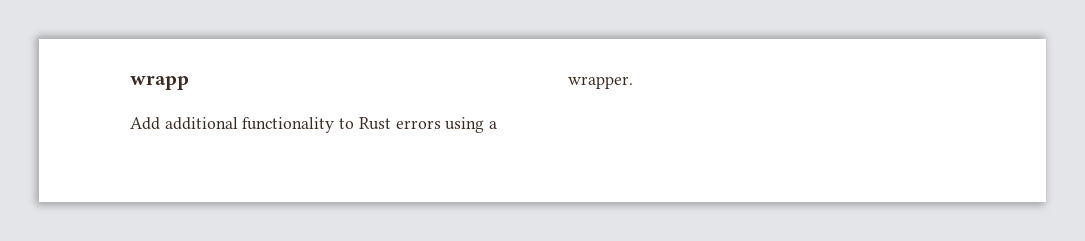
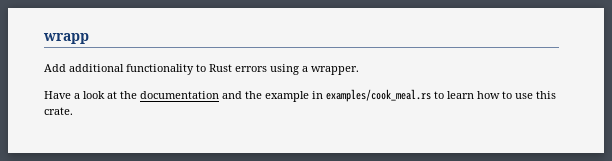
+ Have a look at the documentation and the example in examples/cook_meal.rs to learn how to use this crate.

